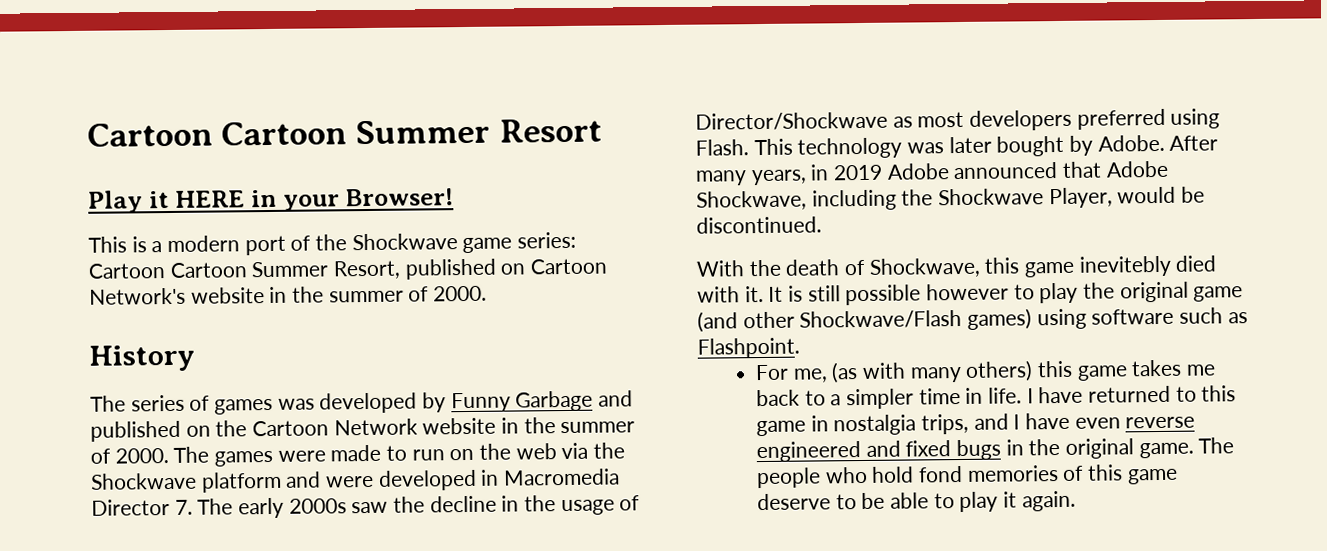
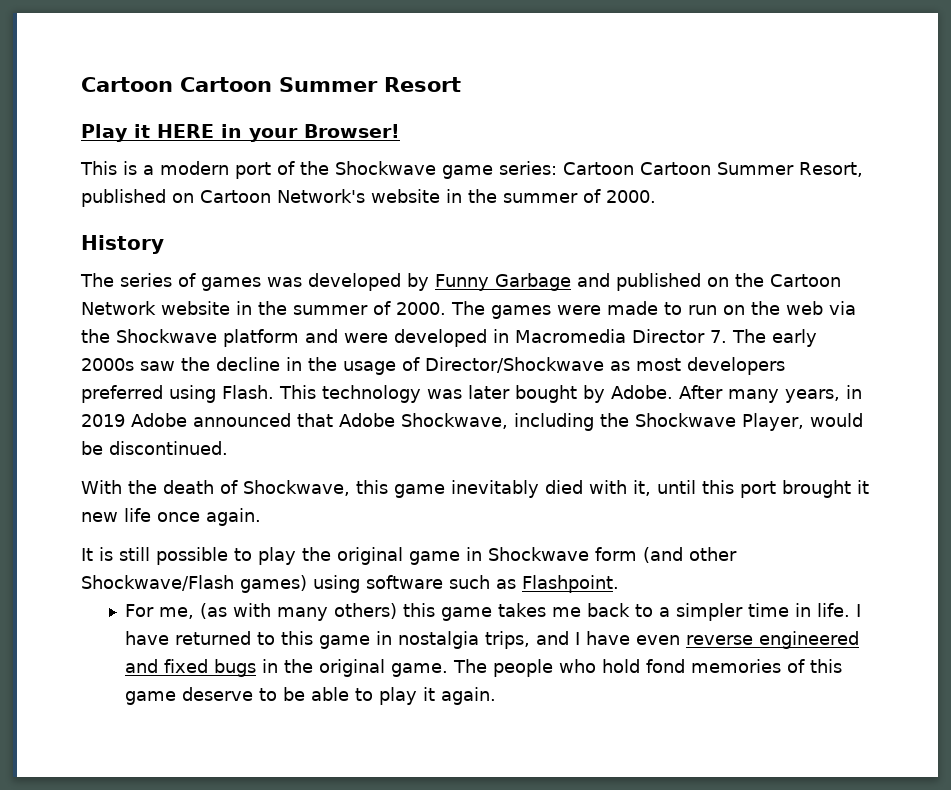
- With the death of Shockwave, this game inevitebly died with it. It is still possible however to play the original game (and other Shockwave/Flash games) using software such as Flashpoint.
+ With the death of Shockwave, this game inevitably died with it, until this port brought it new life once again.
+ It is still possible to play the original game in Shockwave form (and other Shockwave/Flash games) using software such as Flashpoint.

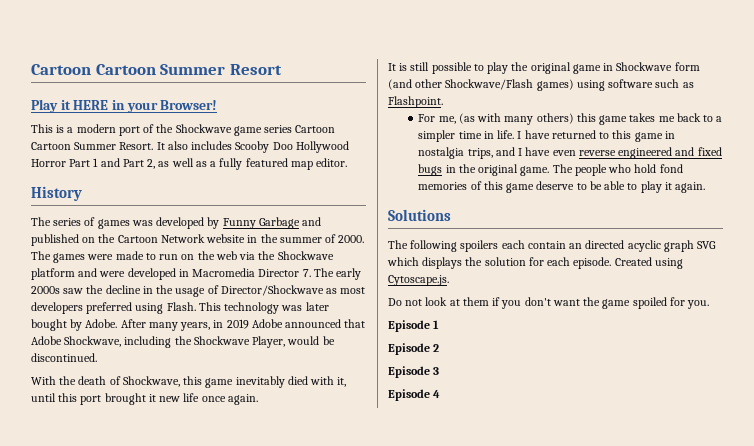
- This is a modern port of the Shockwave game series: Cartoon Cartoon Summer Resort, published on Cartoon Network's website in the summer of 2000.
+ This is a modern port of the Shockwave game series Cartoon Cartoon Summer Resort. It also includes Scooby Doo Hollywood Horror Part 1 and Part 2, as well as a fully featured map editor.
+ Solutions
+ The following spoilers each contain an directed acyclic graph SVG which displays the solution for each episode. Created using Cytoscape.js.
+ Do not look at them if you don't want the game spoiled for you.
+ Episode 1
+ Episode 2
+ Episode 3
+ Episode 4

